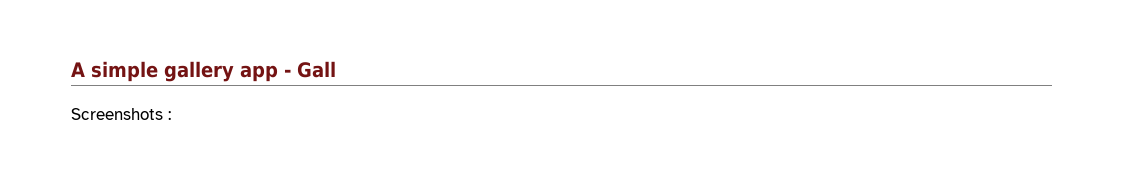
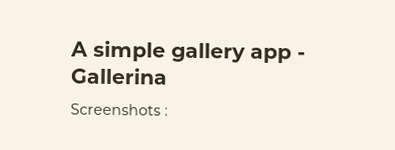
- A simple gallery app - Gall
+ A simple gallery app - Gallerina

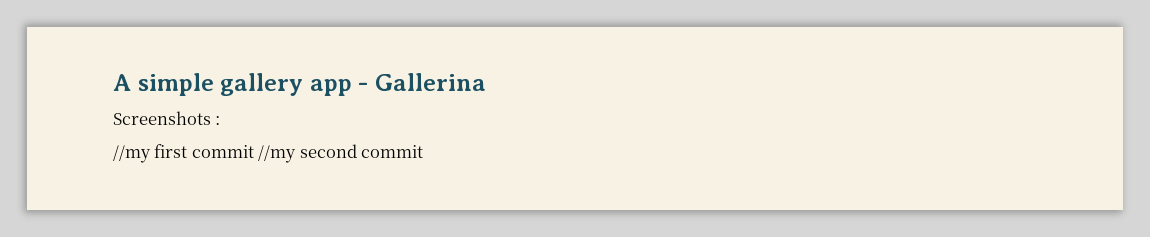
+ //my first commit //my second commit

